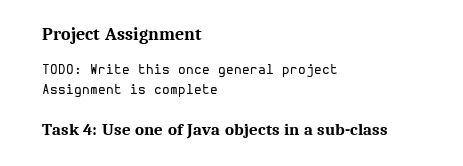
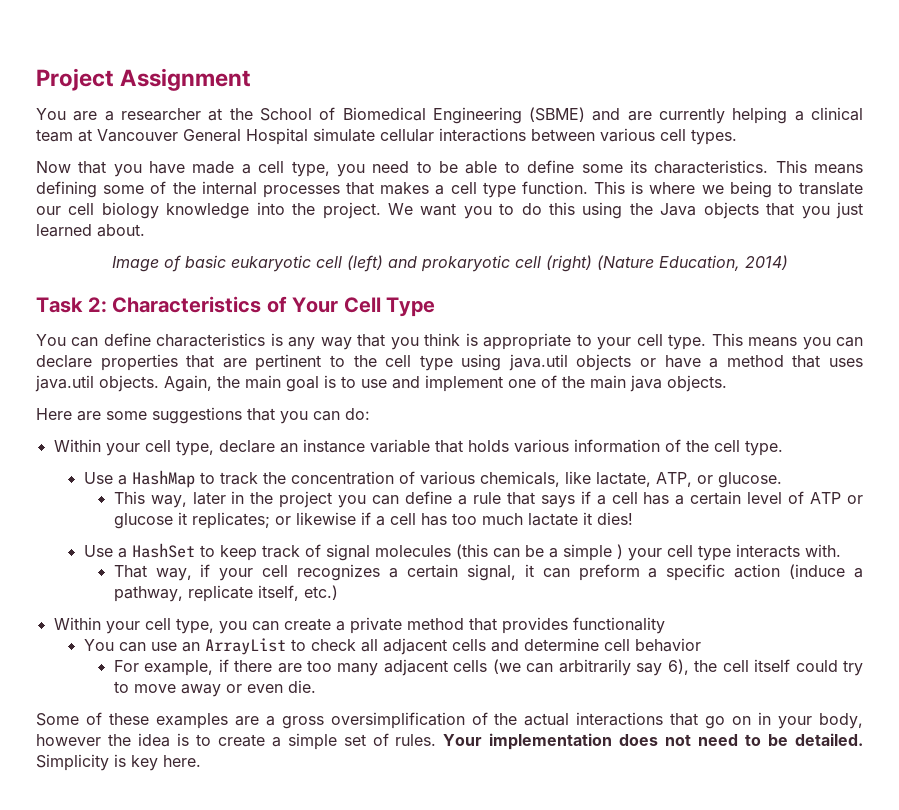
- TODO: Write this once general project Assignment is complete
- Task 4: Use one of Java objects in a sub-class
+ You are a researcher at the School of Biomedical Engineering (SBME) and are currently helping a clinical team at Vancouver General Hospital simulate cellular interactions between various cell types.
+ Now that you have made a cell type, you need to be able to define some its characteristics. This means defining some of the internal processes that makes a cell type function. This is where we being to translate our cell biology knowledge into the project. We want you to do this using the Java objects that you just learned about.
+ Image of basic eukaryotic cell (left) and prokaryotic cell (right) (Nature Education, 2014)
+ Task 2: Characteristics of Your Cell Type
+ You can define characteristics is any way that you think is appropriate to your cell type. This means you can declare properties that are pertinent to the cell type using java.util objects or have a method that uses java.util objects. Again, the main goal is to use and implement one of the main java objects.
+ Here are some suggestions that you can do:
+ Within your cell type, declare an instance variable that holds various information of the cell type.
+ Use a HashMap to track the concentration of various chemicals, like lactate, ATP, or glucose.
+ This way, later in the project you can define a rule that says if a cell has a certain level of ATP or glucose it replicates; or likewise if a cell has too much lactate it dies!
+ Use a HashSet to keep track of signal molecules (this can be a simple ) your cell type interacts with.
+ That way, if your cell recognizes a certain signal, it can preform a specific action (induce a pathway, replicate itself, etc.)
+ Within your cell type, you can create a private method that provides functionality
+ You can use an ArrayList to check all adjacent cells and determine cell behavior
+ For example, if there are too many adjacent cells (we can arbitrarily say 6), the cell itself could try to move away or even die.
+ Some of these examples are a gross oversimplification of the actual interactions that go on in your body, however the idea is to create a simple set of rules. Your implementation does not need to be detailed. Simplicity is key here.

